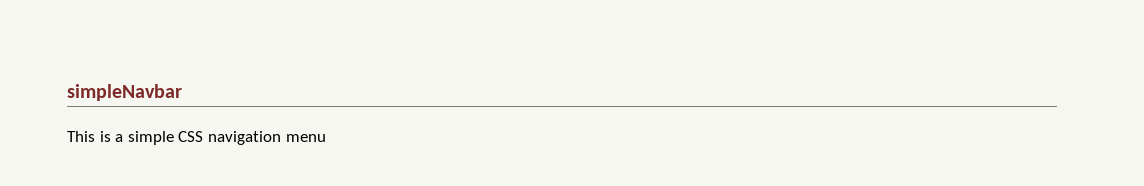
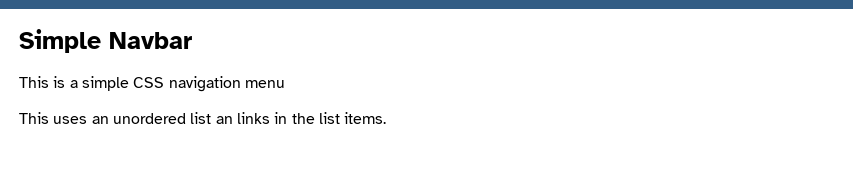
- simpleNavbar
+ Simple Navbar
+ This uses an unordered list an links in the list items.

